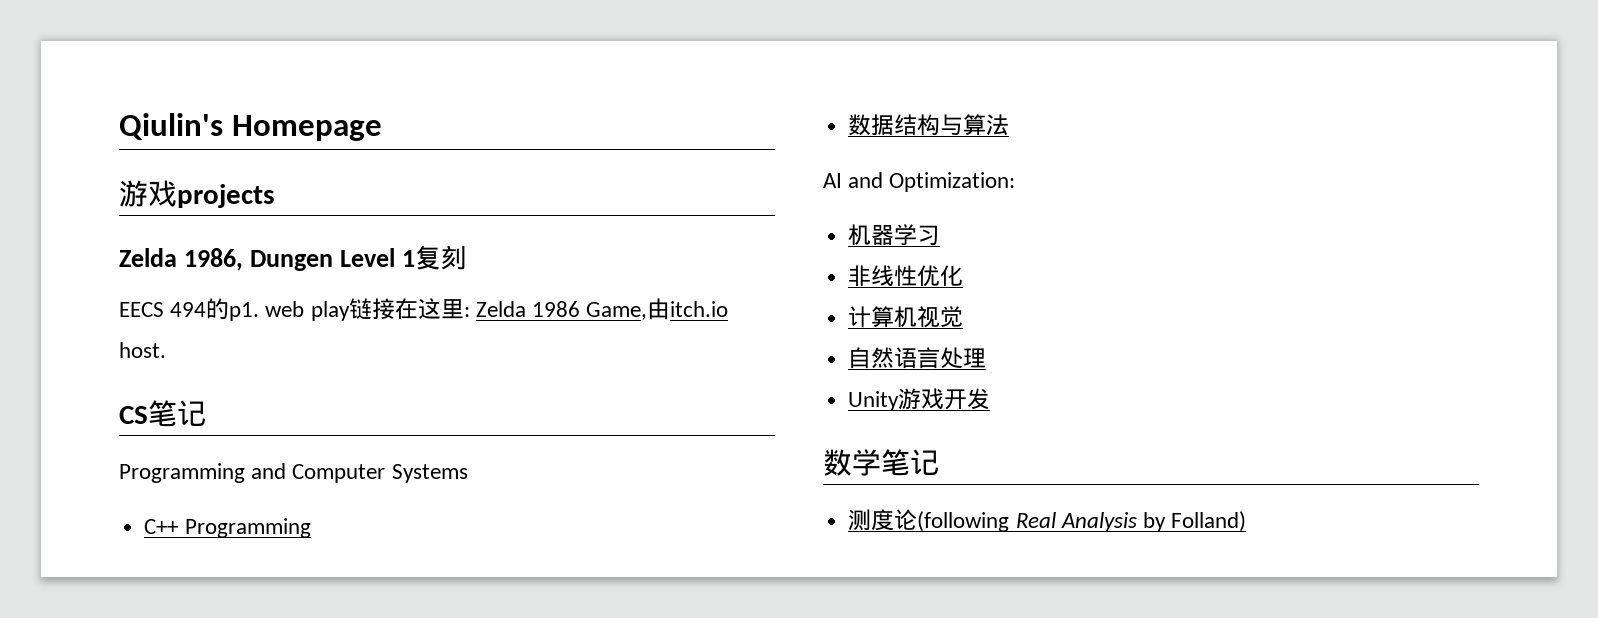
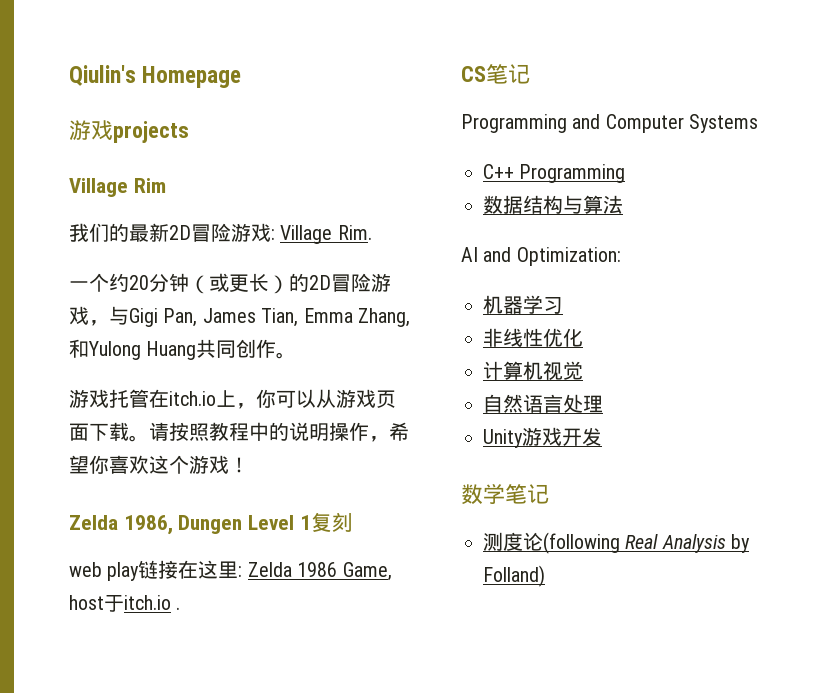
+ Village Rim
+ 我们的最新2D冒险游戏: Village Rim.
+ 一个约20分钟（或更长）的2D冒险游戏，与Gigi Pan, James Tian, Emma Zhang,和Yulong Huang共同创作。
+ 游戏托管在itch.io上，你可以从游戏页面下载。请按照教程中的说明操作，希望你喜欢这个游戏！
- EECS 494的p1. web play链接在这里: Zelda 1986 Game,由itch.io host.
+ web play链接在这里: Zelda 1986 Game, host于itch.io .

